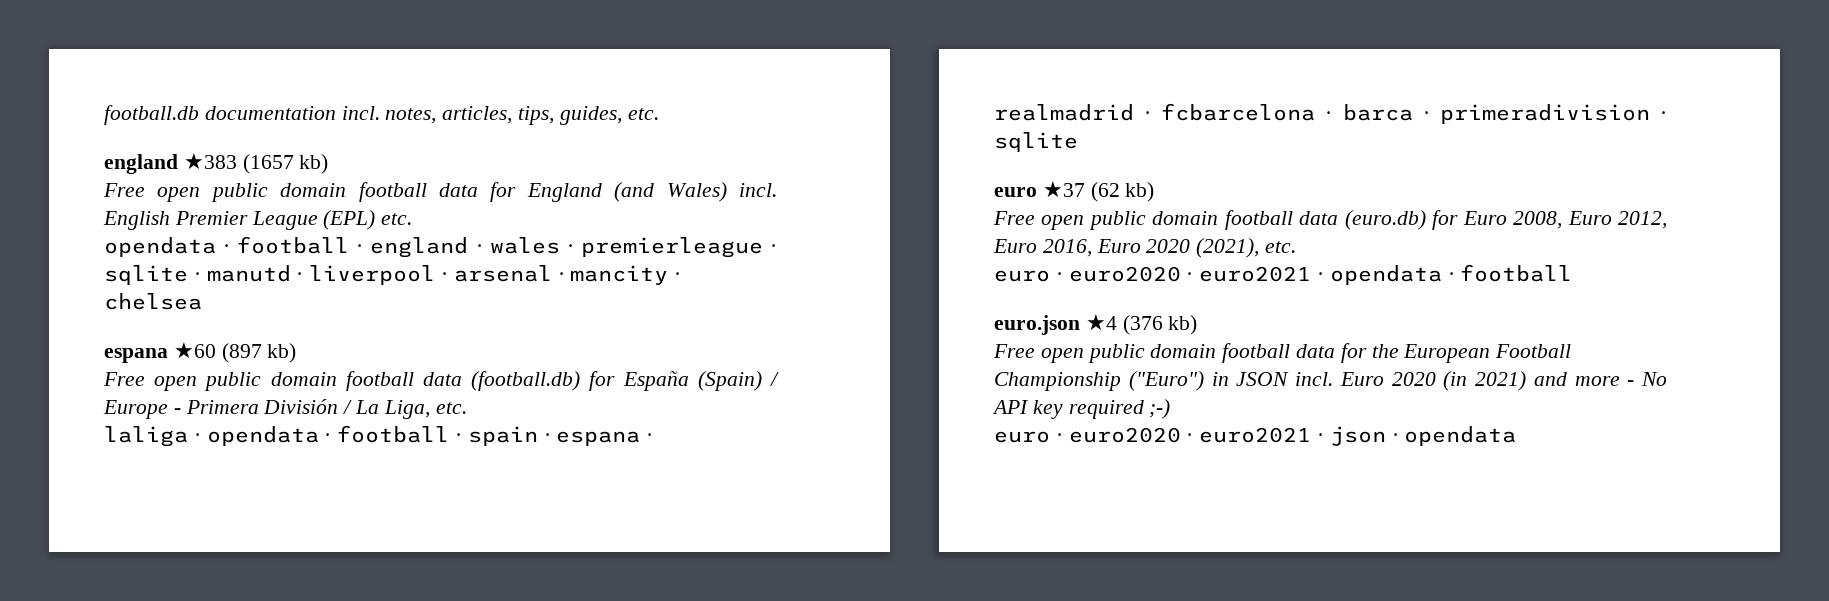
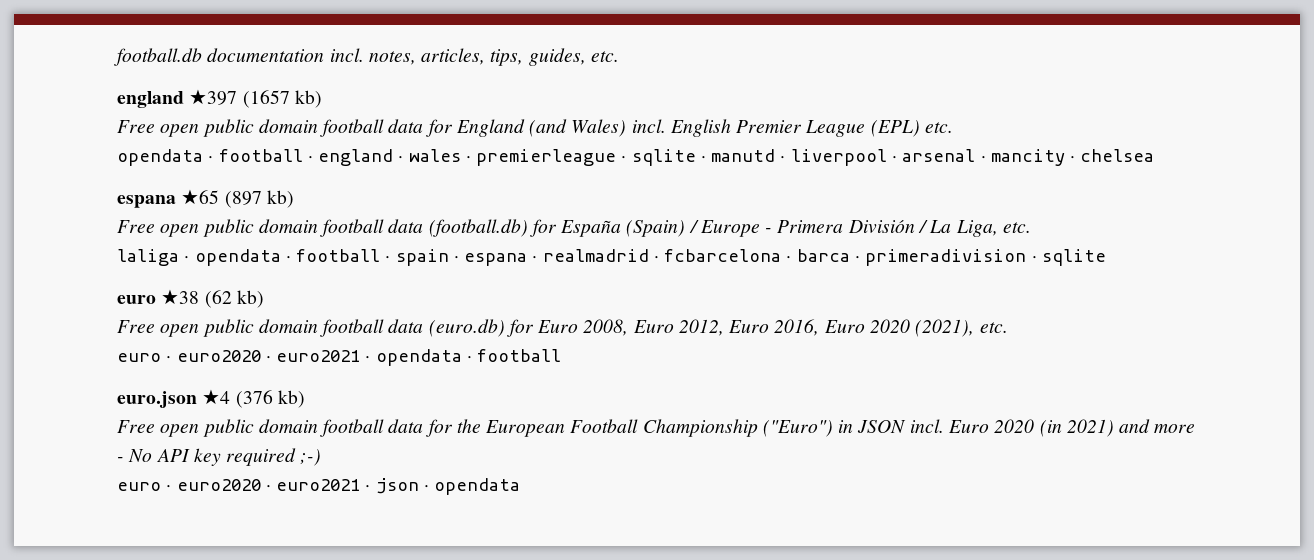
- england ★383 (1657 kb)
+ england ★397 (1657 kb)
- espana ★60 (897 kb)
+ espana ★65 (897 kb)
- euro ★37 (62 kb)
+ euro ★38 (62 kb)

